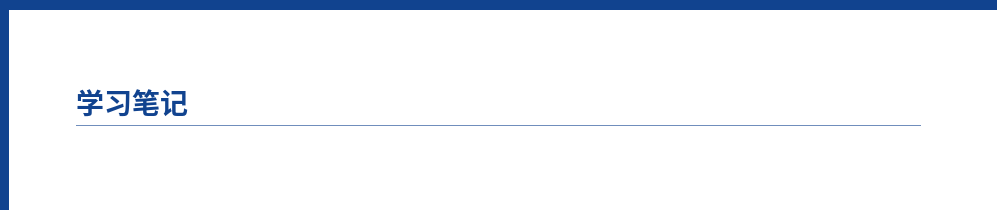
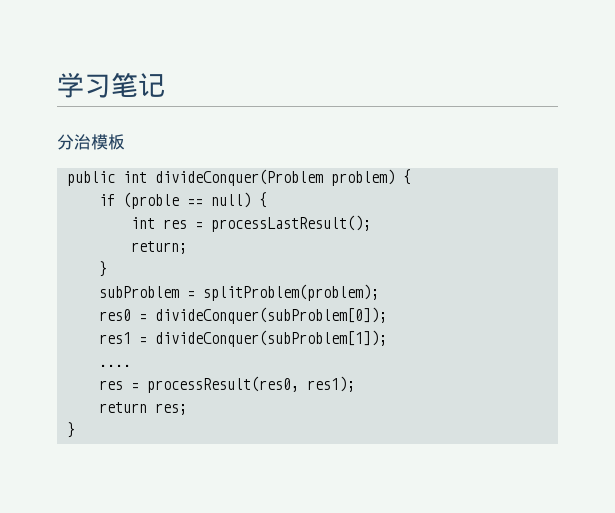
+ 分治模板
+ public int divideConquer(Problem problem) {
+ if (proble == null) {
+ int res = processLastResult();
+ return;
+ }
+ subProblem = splitProblem(problem);
+ res0 = divideConquer(subProblem[0]);
+ res1 = divideConquer(subProblem[1]);
+ ....
+ res = processResult(res0, res1);
+ return res;
+ }

